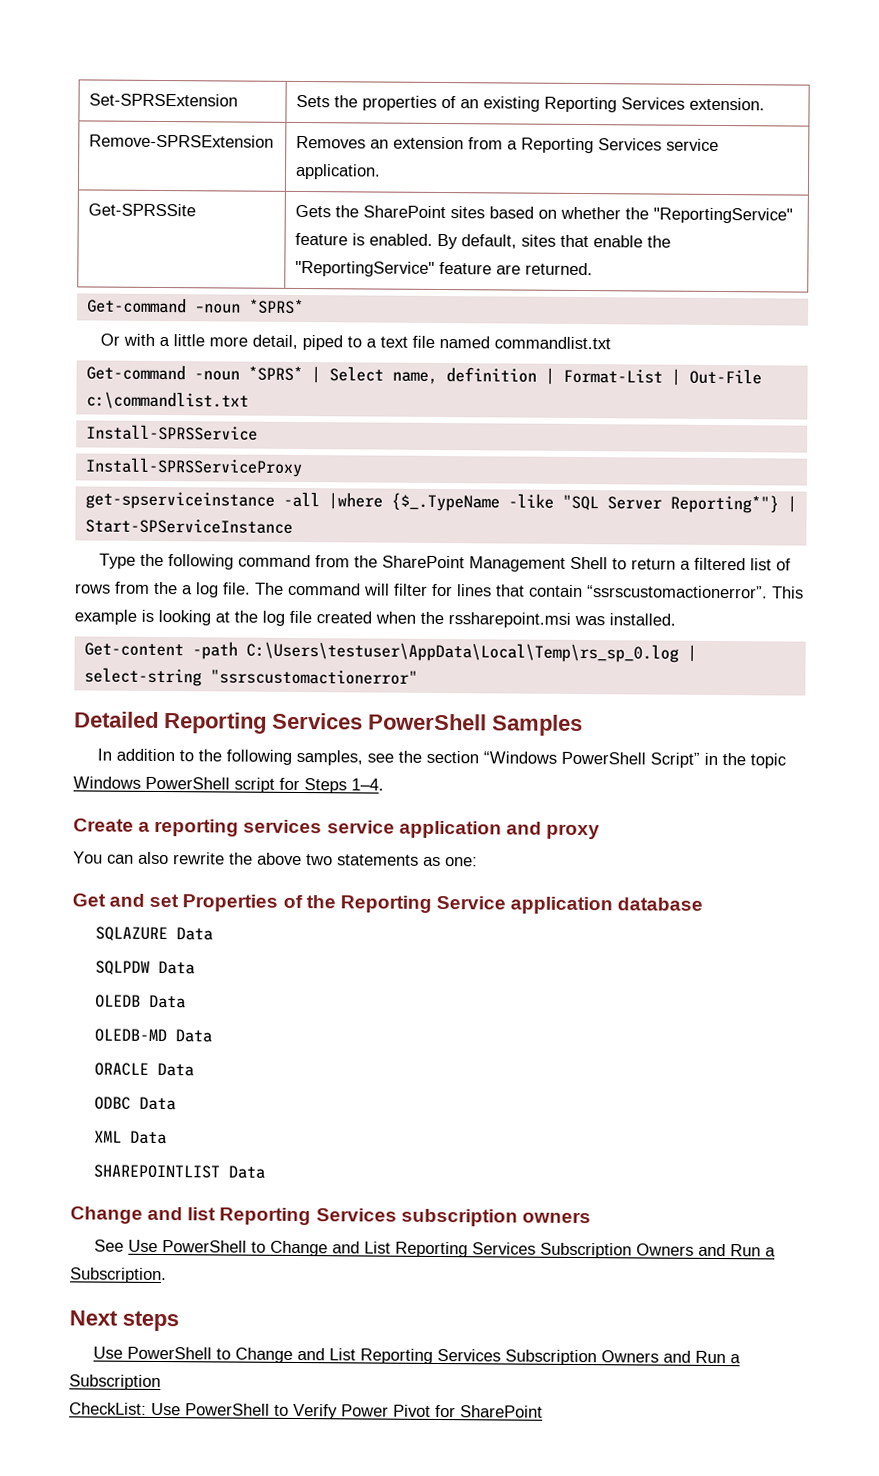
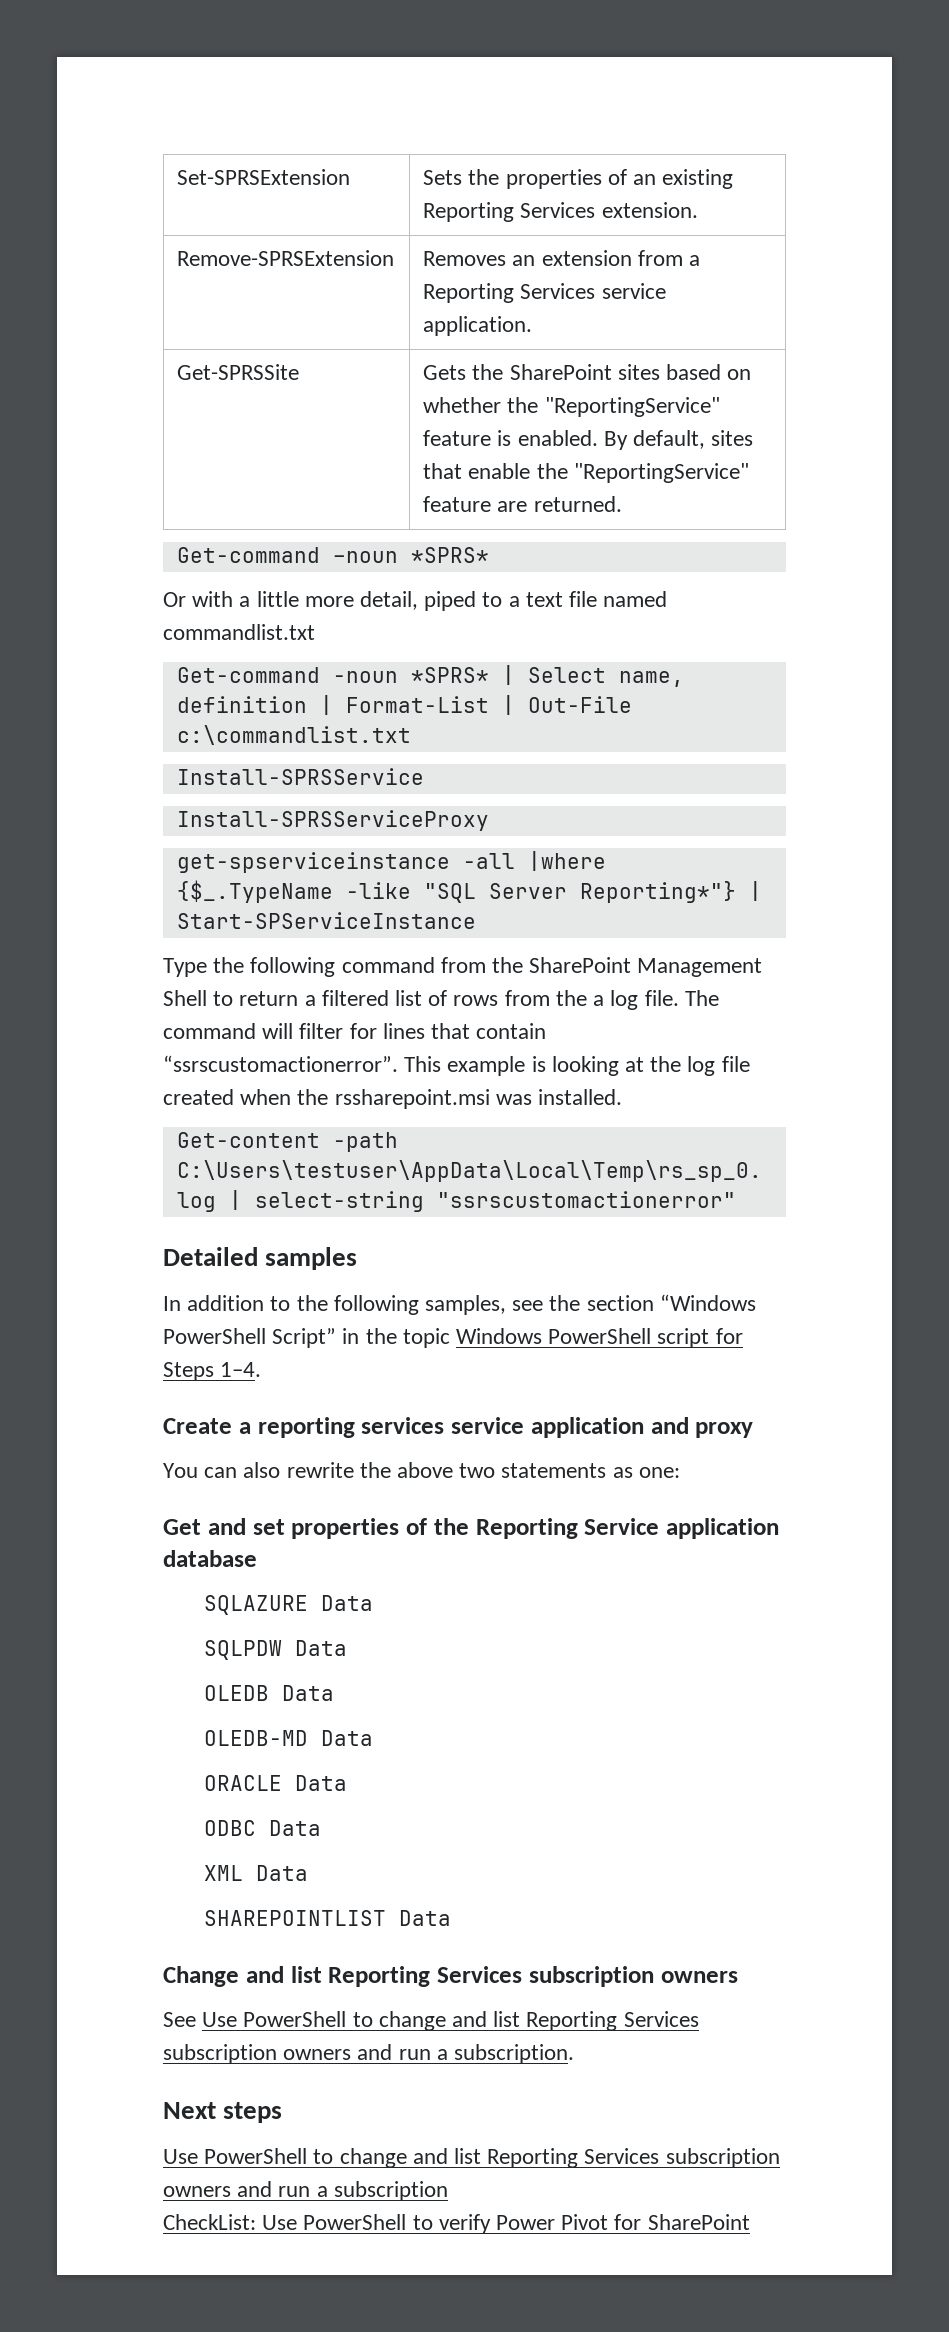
- Detailed Reporting Services PowerShell Samples
+ Detailed samples
- Get and set Properties of the Reporting Service application database
+ Get and set properties of the Reporting Service application database
- See Use PowerShell to Change and List Reporting Services Subscription Owners and Run a Subscription.
+ See Use PowerShell to change and list Reporting Services subscription owners and run a subscription.
- Use PowerShell to Change and List Reporting Services Subscription Owners and Run a Subscription
+ Use PowerShell to change and list Reporting Services subscription owners and run a subscription
- CheckList: Use PowerShell to Verify Power Pivot for SharePoint
+ CheckList: Use PowerShell to verify Power Pivot for SharePoint

